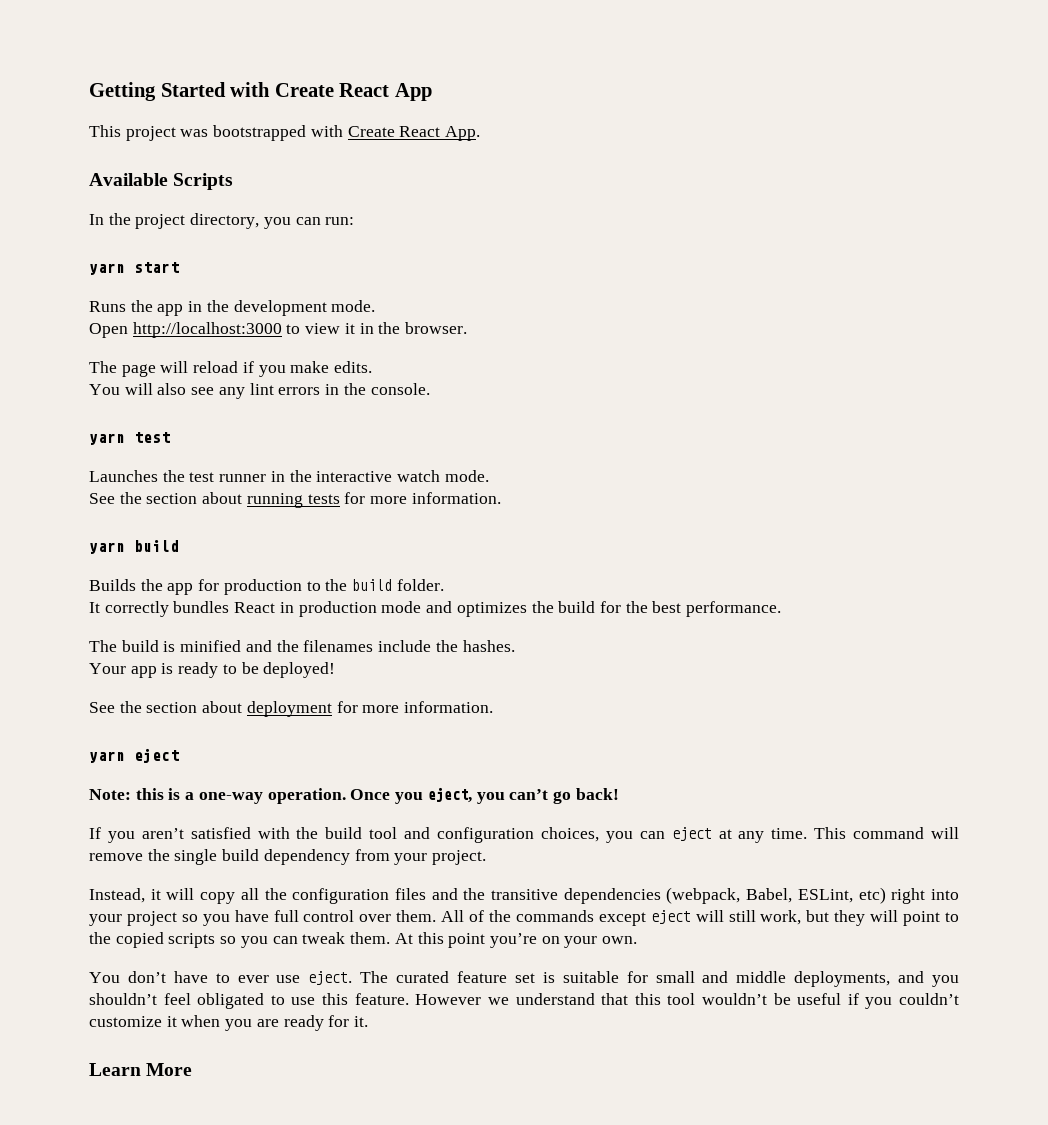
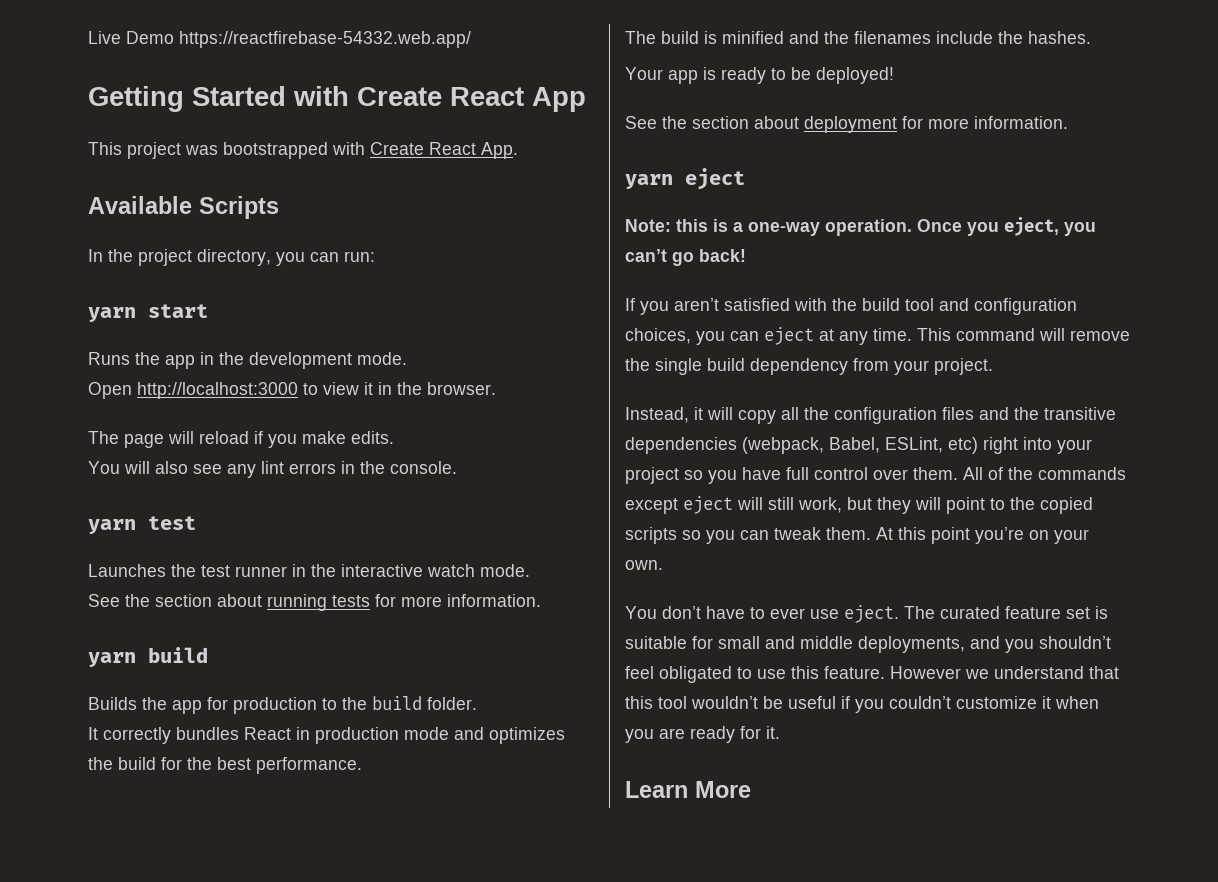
+ Live Demo https://reactfirebase-54332.web.app/

